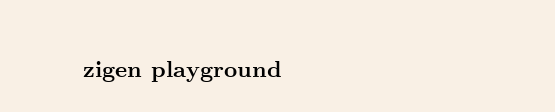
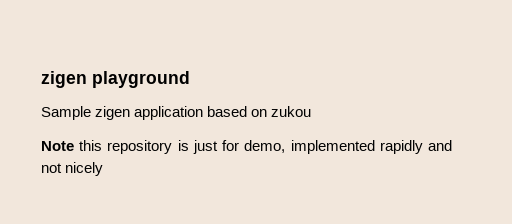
+ Sample zigen application based on zukou
+ Note this repository is just for demo, implemented rapidly and not nicely

